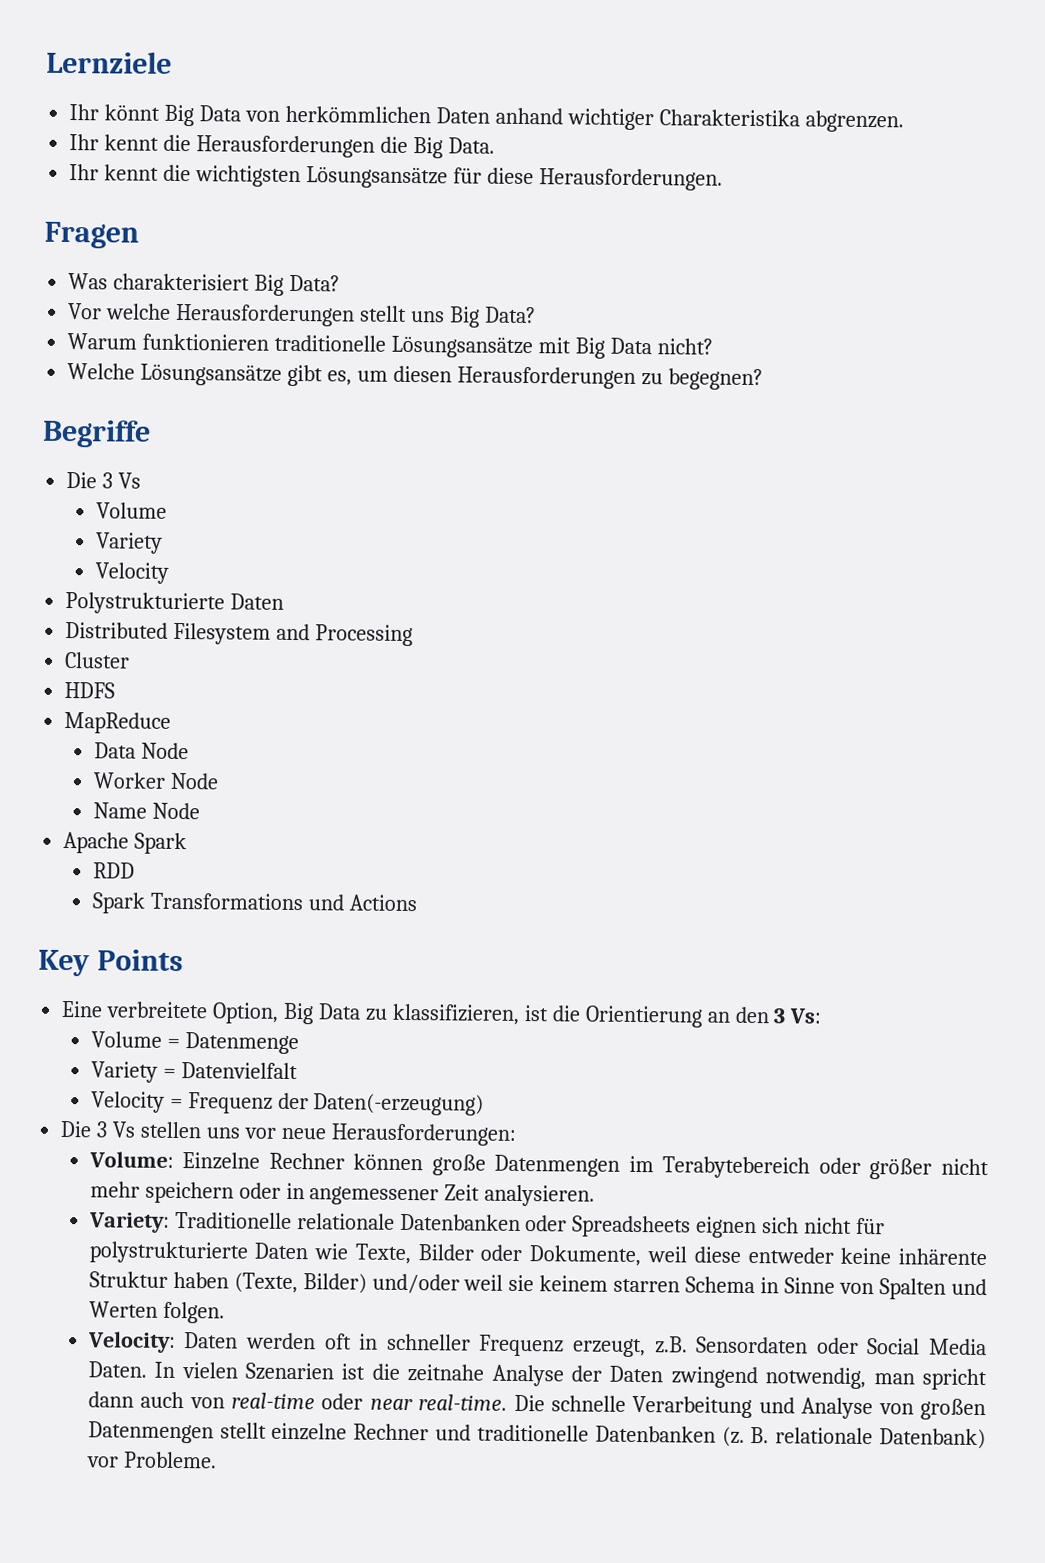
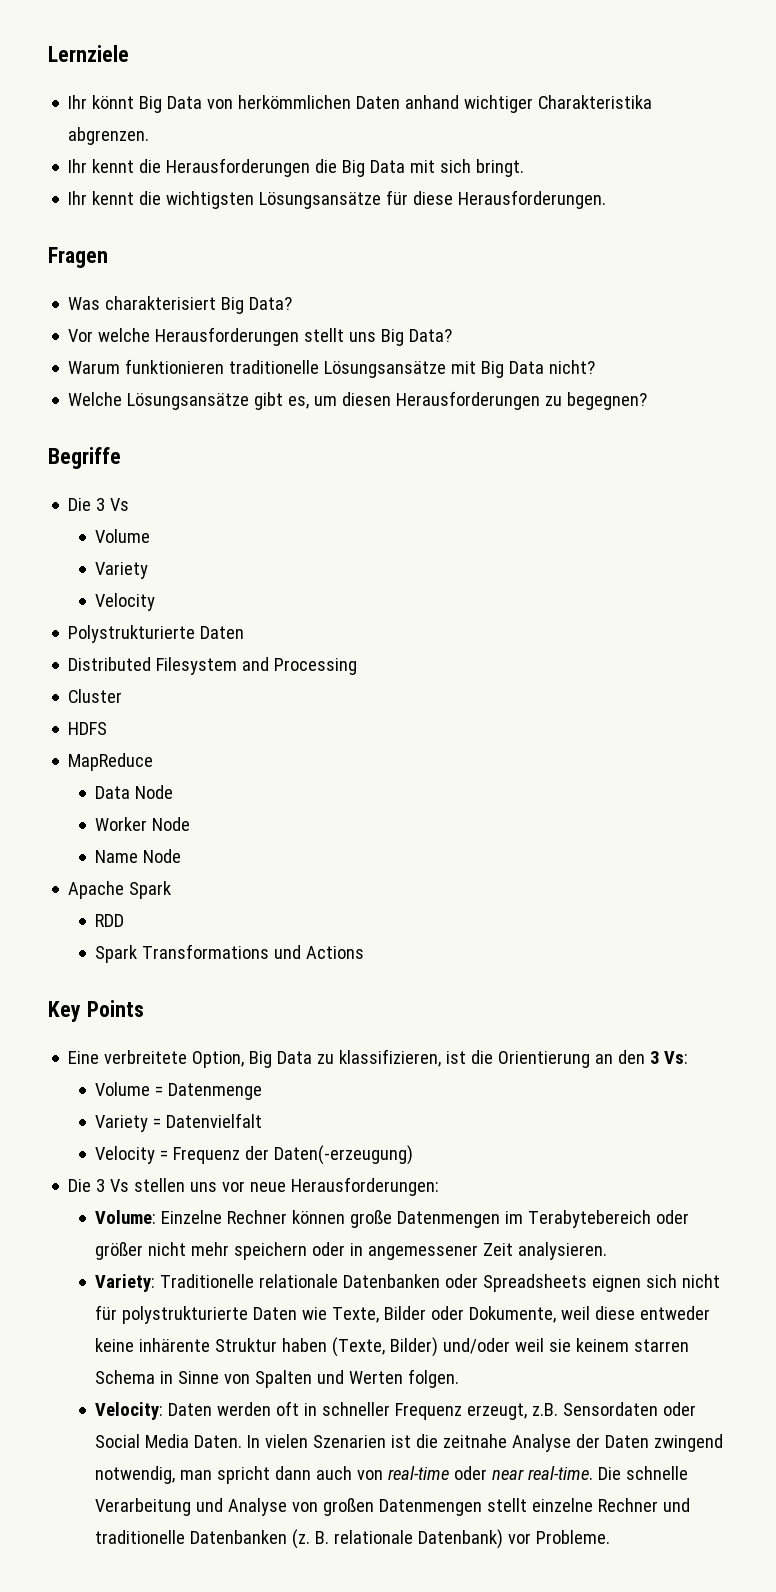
- Ihr kennt die Herausforderungen die Big Data.
+ Ihr kennt die Herausforderungen die Big Data mit sich bringt.

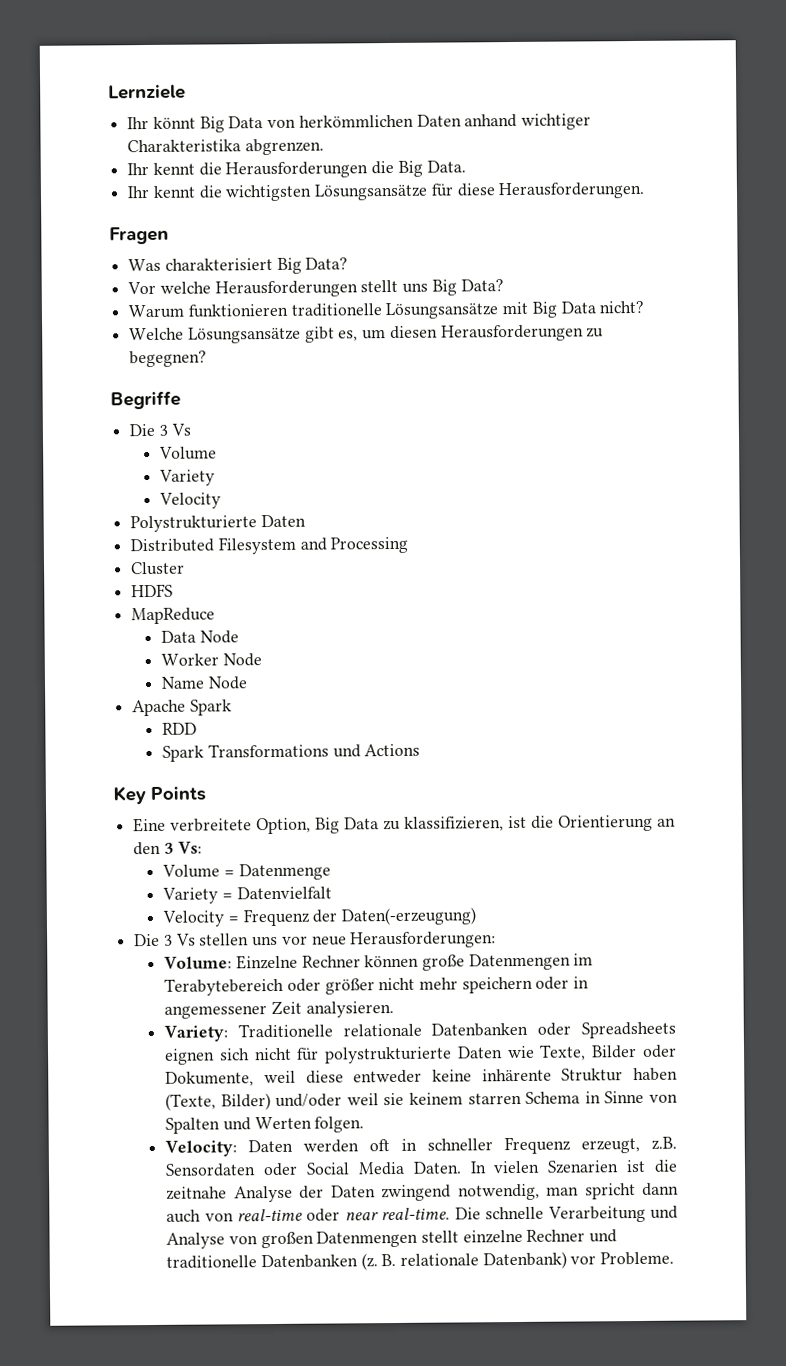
- Ihr kennt die Herausforderungen die Big Data mit sich bringt.
+ Ihr kennt die Herausforderungen die Big Data.

